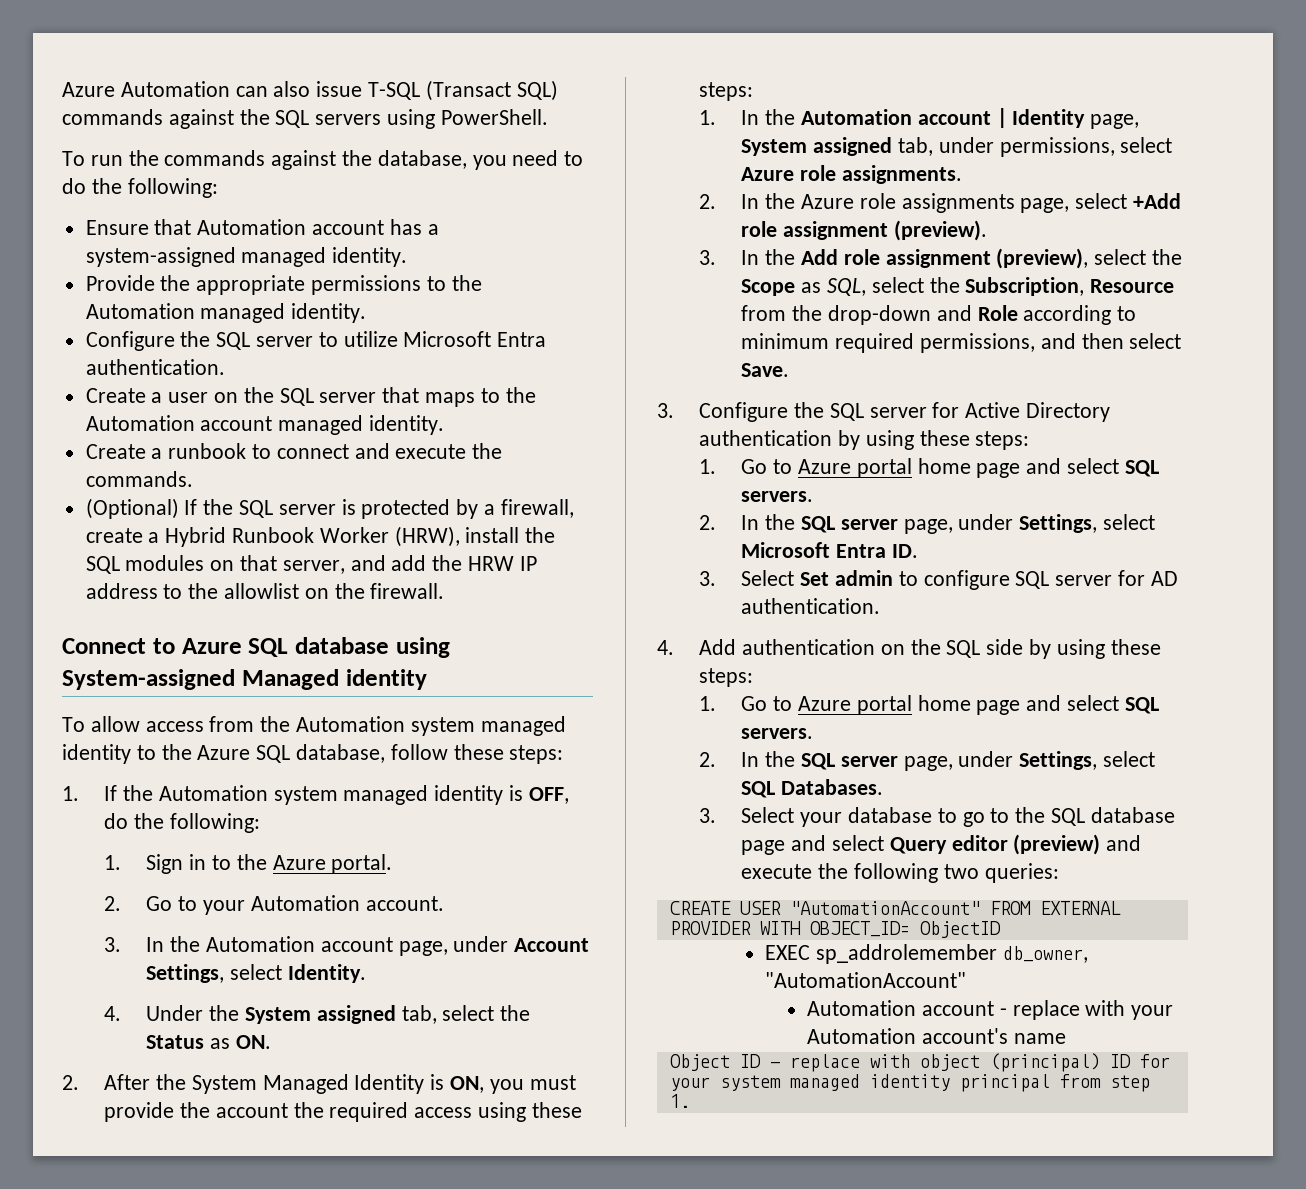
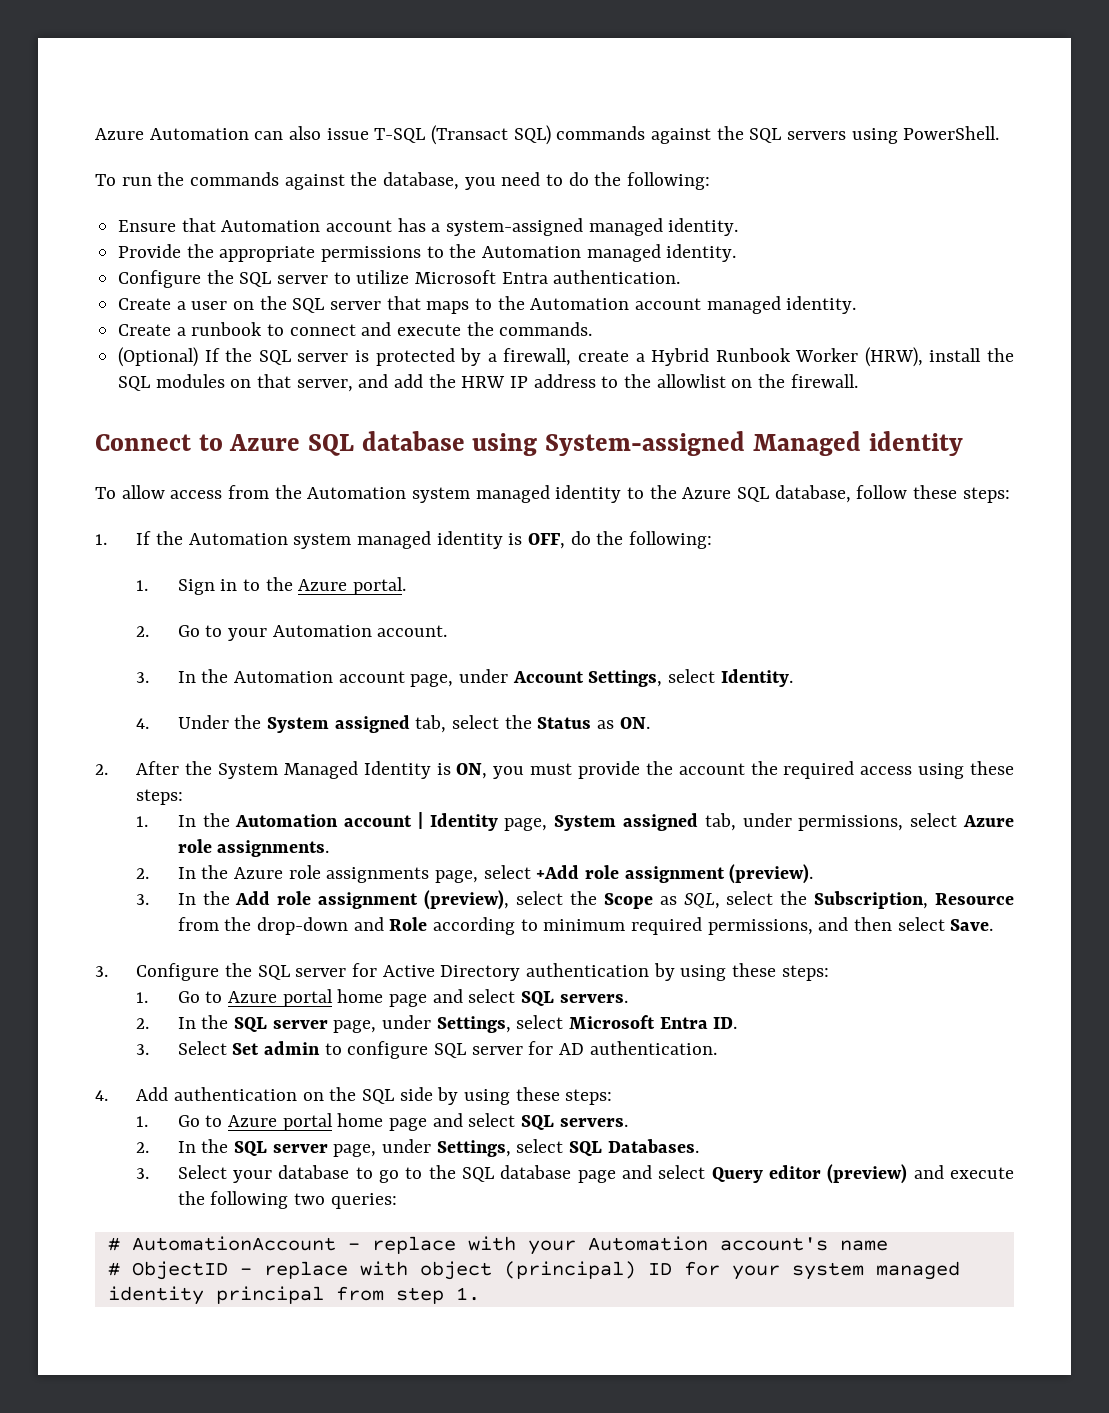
- CREATE USER "AutomationAccount" FROM EXTERNAL PROVIDER WITH OBJECT_ID= ObjectID
- EXEC sp_addrolemember db_owner, "AutomationAccount"
- Automation account - replace with your Automation account's name
+ # AutomationAccount - replace with your Automation account's name
- Object ID - replace with object (principal) ID for your system managed identity principal from step 1.
+ # ObjectID - replace with object (principal) ID for your system managed identity principal from step 1.

